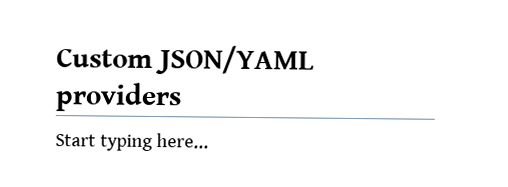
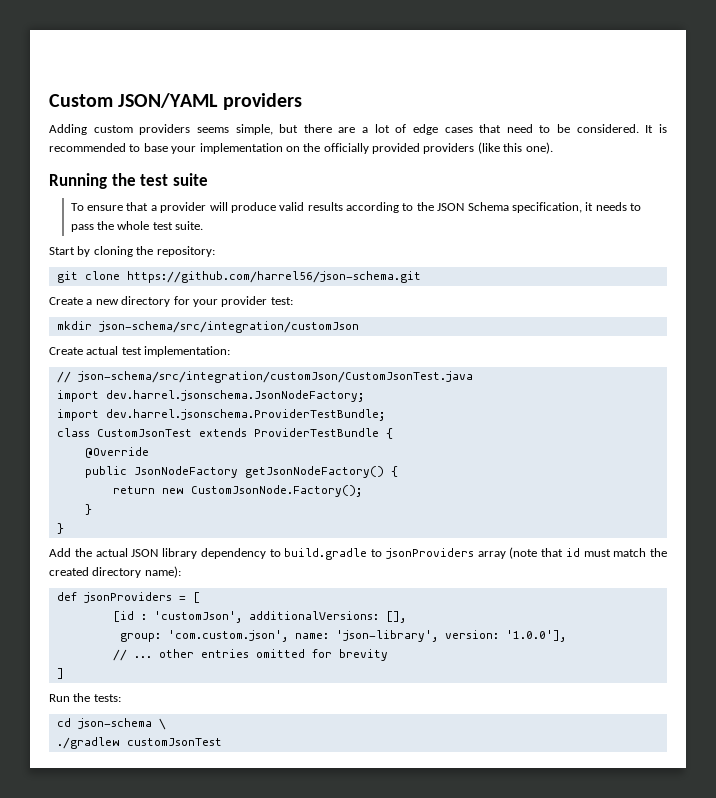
- Start typing here...
+ Adding custom providers seems simple, but there are a lot of edge cases that need to be considered. It is recommended to base your implementation on the officially provided providers (like this one).
+ Running the test suite
+ To ensure that a provider will produce valid results according to the JSON Schema specification, it needs to pass the whole test suite.
+ Start by cloning the repository:
+ git clone https://github.com/harrel56/json-schema.git
+ Create a new directory for your provider test:
+ mkdir json-schema/src/integration/customJson
+ Create actual test implementation:
+ // json-schema/src/integration/customJson/CustomJsonTest.java
+ import dev.harrel.jsonschema.JsonNodeFactory;
+ import dev.harrel.jsonschema.ProviderTestBundle;
+ class CustomJsonTest extends ProviderTestBundle {
+ @Override
+ public JsonNodeFactory getJsonNodeFactory() {
+ return new CustomJsonNode.Factory();
+ }
+ }
+ Add the actual JSON library dependency to build.gradle to jsonProviders array (note that id must match the created directory name):
+ def jsonProviders = [
+ [id : 'customJson', additionalVersions: [],
+ group: 'com.custom.json', name: 'json-library', version: '1.0.0'],
+ // ... other entries omitted for brevity
+ ]
+ Run the tests:
+ cd json-schema \
+ ./gradlew customJsonTest

